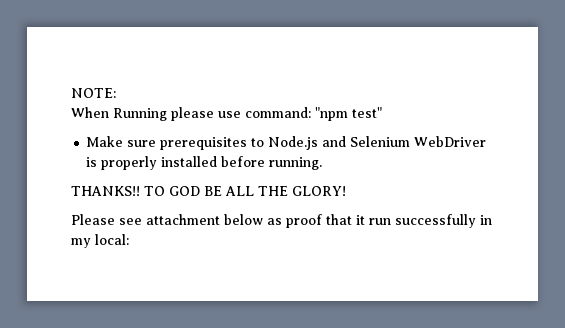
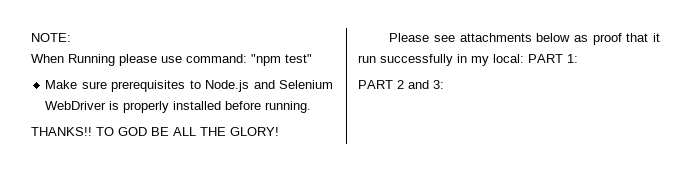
- Please see attachment below as proof that it run successfully in my local:
+ Please see attachments below as proof that it run successfully in my local: PART 1:
+ PART 2 and 3:

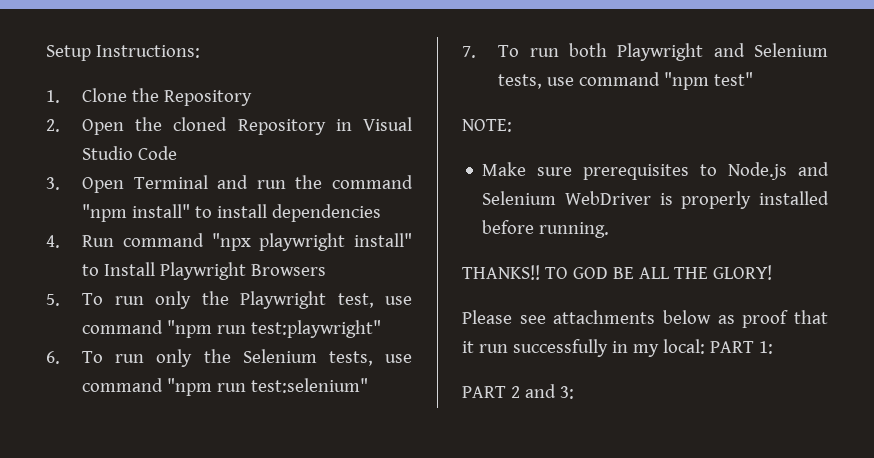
- NOTE:
- When Running please use command: "npm test"
+ Setup Instructions:
+ 1. Clone the Repository
+ 2. Open the cloned Repository in Visual Studio Code
+ 3. Open Terminal and run the command "npm install" to install dependencies
+ 4. Run command "npx playwright install" to Install Playwright Browsers
+ 5. To run only the Playwright test, use command "npm run test:playwright"
+ 6. To run only the Selenium tests, use command "npm run test:selenium"
+ 7. To run both Playwright and Selenium tests, use command "npm test"
+ NOTE:

